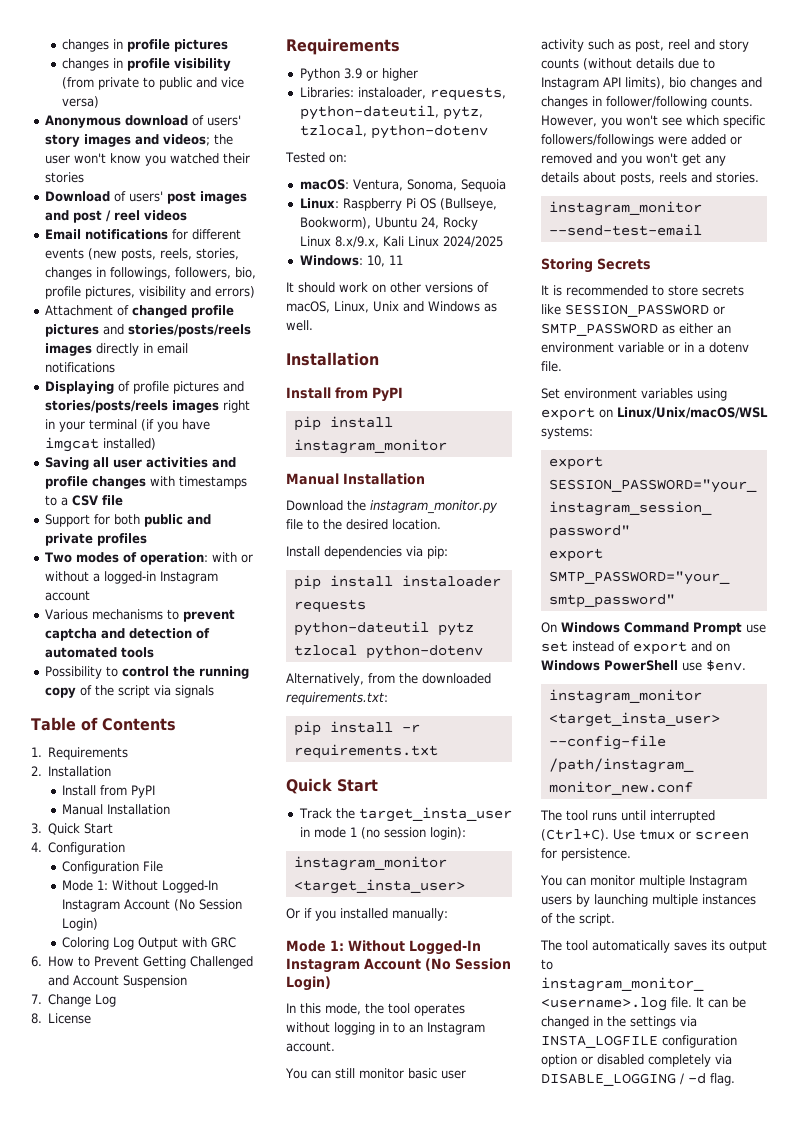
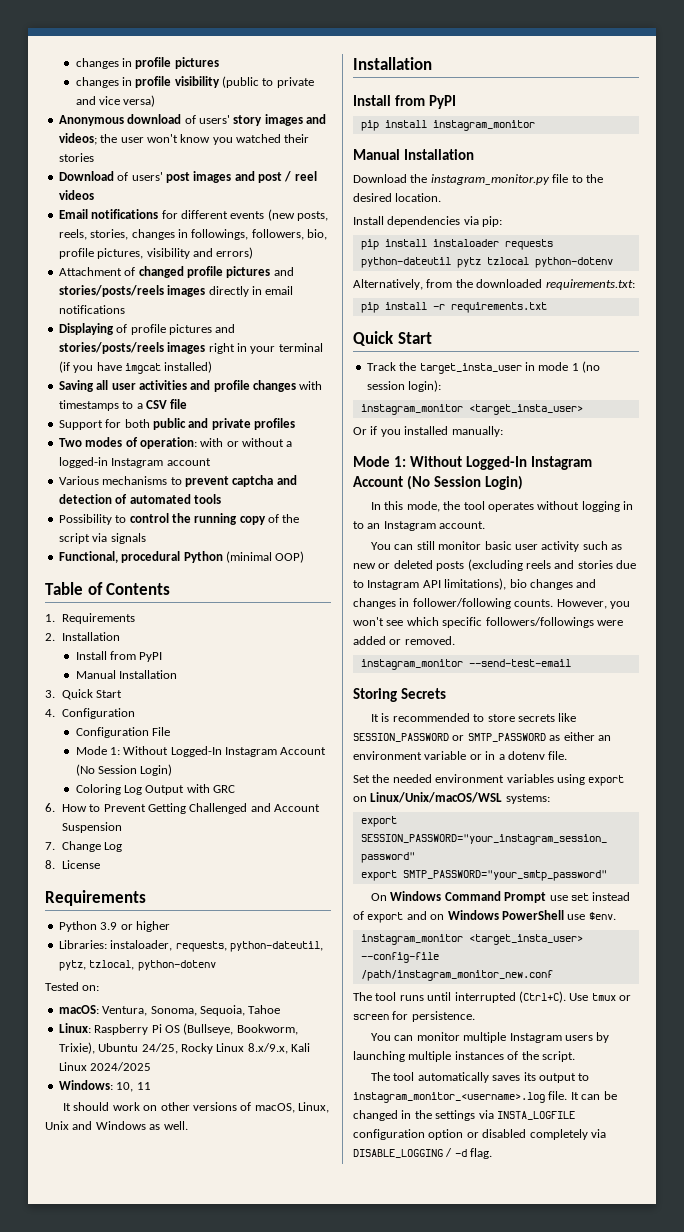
- changes in profile visibility (from private to public and vice versa)
+ changes in profile visibility (public to private and vice versa)
+ Functional, procedural Python (minimal OOP)
- macOS: Ventura, Sonoma, Sequoia
+ macOS: Ventura, Sonoma, Sequoia, Tahoe
- Linux: Raspberry Pi OS (Bullseye, Bookworm), Ubuntu 24, Rocky Linux 8.x/9.x, Kali Linux 2024/2025
+ Linux: Raspberry Pi OS (Bullseye, Bookworm, Trixie), Ubuntu 24/25, Rocky Linux 8.x/9.x, Kali Linux 2024/2025
- You can still monitor basic user activity such as post, reel and story counts (without details due to Instagram API limits), bio changes and changes in follower/following counts.
+ You can still monitor basic user activity such as new or deleted posts (excluding reels and stories due to Instagram API limitations), bio changes and changes in follower/following counts.
- However, you won't see which specific followers/followings were added or removed and you won't get any details about posts, reels and stories.
+ However, you won't see which specific followers/followings were added or removed.
- Set environment variables using export on Linux/Unix/macOS/WSL systems:
+ Set the needed environment variables using export on Linux/Unix/macOS/WSL systems:

